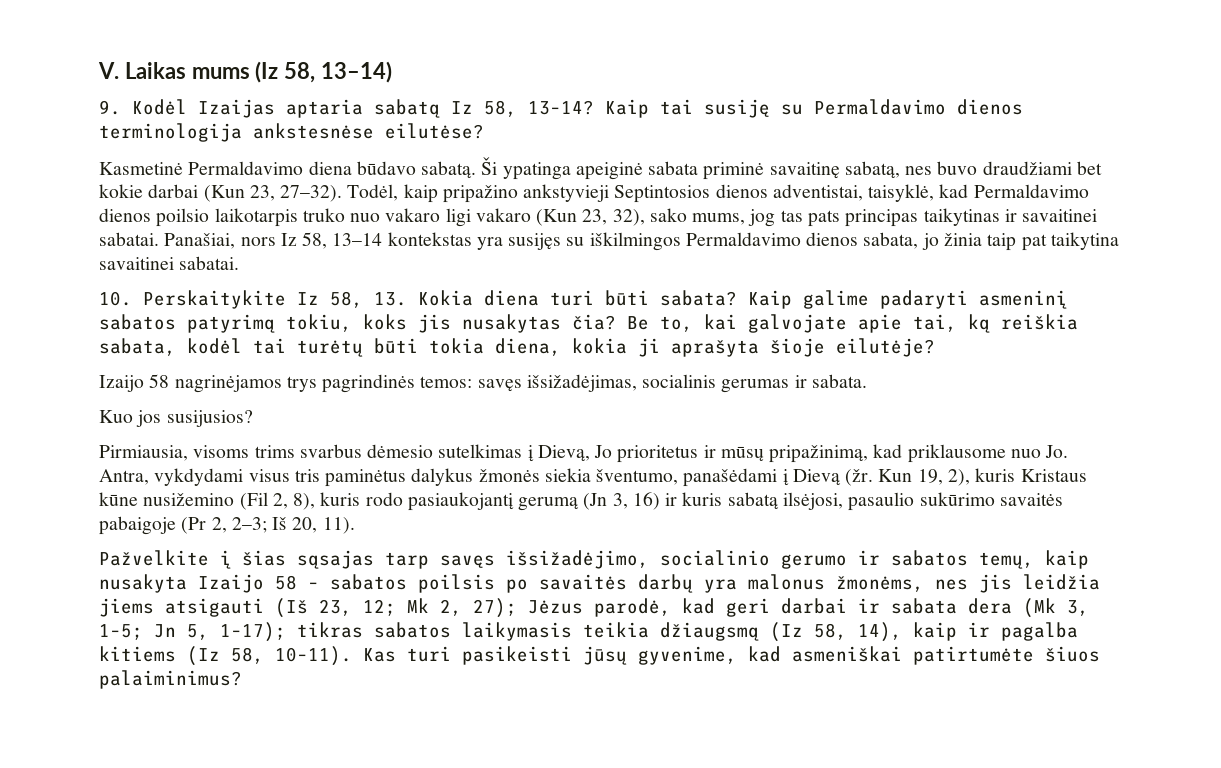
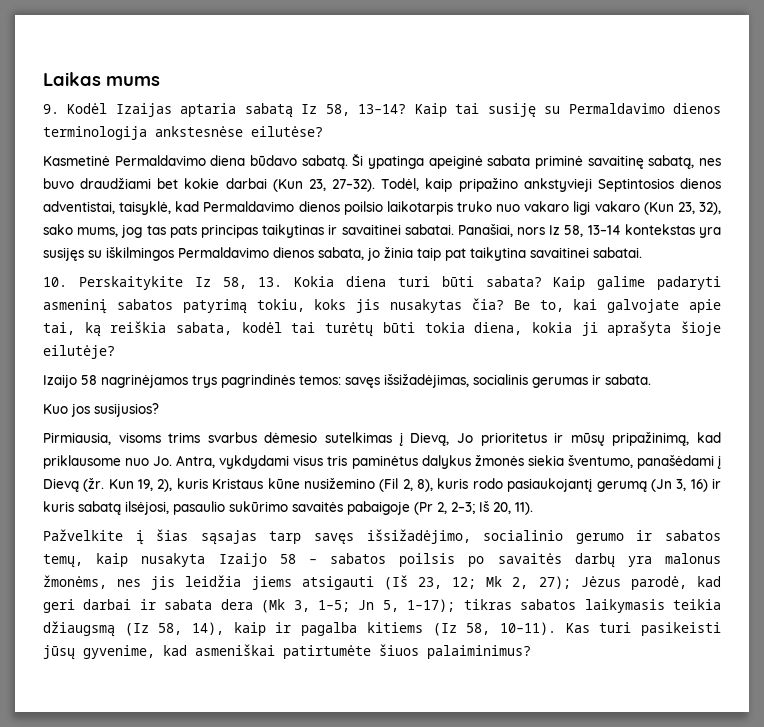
- V. Laikas mums (Iz 58, 13–14)
+ Laikas mums

